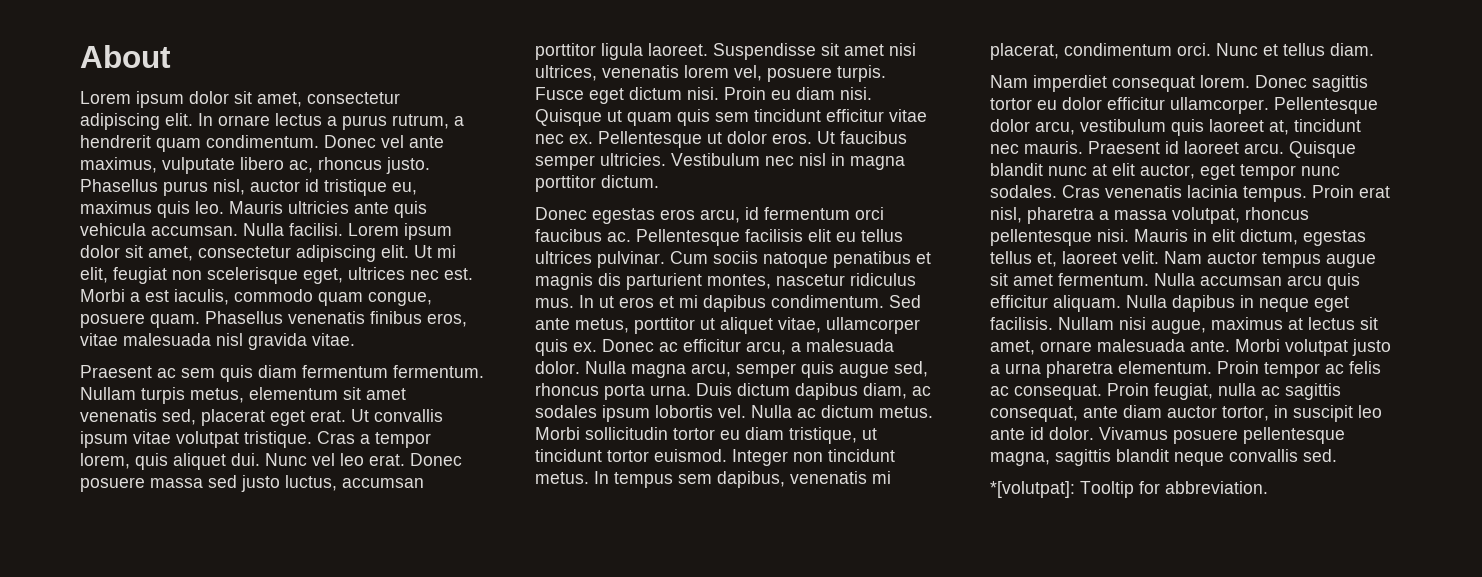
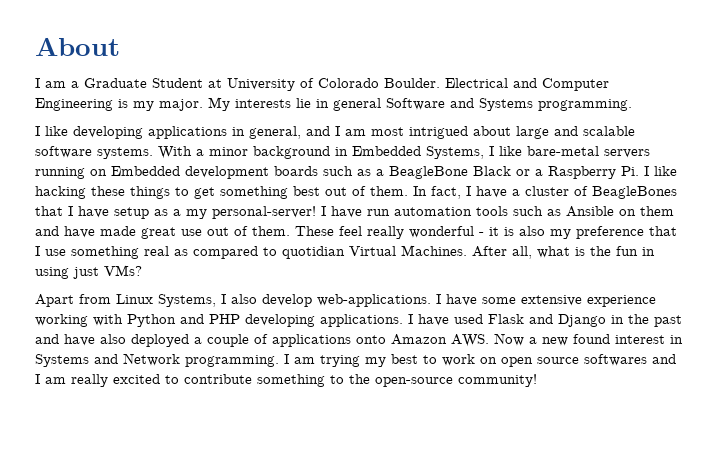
- Lorem ipsum dolor sit amet, consectetur adipiscing elit. In ornare lectus a purus rutrum, a hendrerit quam condimentum. Donec vel ante maximus, vulputate libero ac, rhoncus justo. Phasellus purus nisl, auctor id tristique eu, maximus quis leo. Mauris ultricies ante quis vehicula accumsan. Nulla facilisi. Lorem ipsum dolor sit amet, consectetur adipiscing elit. Ut mi elit, feugiat non scelerisque eget, ultrices nec est. Morbi a est iaculis, commodo quam congue, posuere quam. Phasellus venenatis finibus eros, vitae malesuada nisl gravida vitae.
- Praesent ac sem quis diam fermentum fermentum. Nullam turpis metus, elementum sit amet venenatis sed, placerat eget erat. Ut convallis ipsum vitae volutpat tristique. Cras a tempor lorem, quis aliquet dui. Nunc vel leo erat. Donec posuere massa sed justo luctus, accumsan porttitor ligula laoreet. Suspendisse sit amet nisi ultrices, venenatis lorem vel, posuere turpis. Fusce eget dictum nisi. Proin eu diam nisi. Quisque ut quam quis sem tincidunt efficitur vitae nec ex. Pellentesque ut dolor eros. Ut faucibus semper ultricies. Vestibulum nec nisl in magna porttitor dictum.
- Donec egestas eros arcu, id fermentum orci faucibus ac. Pellentesque facilisis elit eu tellus ultrices pulvinar. Cum sociis natoque penatibus et magnis dis parturient montes, nascetur ridiculus mus. In ut eros et mi dapibus condimentum. Sed ante metus, porttitor ut aliquet vitae, ullamcorper quis ex. Donec ac efficitur arcu, a malesuada dolor. Nulla magna arcu, semper quis augue sed, rhoncus porta urna. Duis dictum dapibus diam, ac sodales ipsum lobortis vel. Nulla ac dictum metus. Morbi sollicitudin tortor eu diam tristique, ut tincidunt tortor euismod. Integer non tincidunt metus. In tempus sem dapibus, venenatis mi placerat, condimentum orci. Nunc et tellus diam.
- Nam imperdiet consequat lorem. Donec sagittis tortor eu dolor efficitur ullamcorper. Pellentesque dolor arcu, vestibulum quis laoreet at, tincidunt nec mauris. Praesent id laoreet arcu. Quisque blandit nunc at elit auctor, eget tempor nunc sodales. Cras venenatis lacinia tempus. Proin erat nisl, pharetra a massa volutpat, rhoncus pellentesque nisi. Mauris in elit dictum, egestas tellus et, laoreet velit. Nam auctor tempus augue sit amet fermentum. Nulla accumsan arcu quis efficitur aliquam. Nulla dapibus in neque eget facilisis. Nullam nisi augue, maximus at lectus sit amet, ornare malesuada ante. Morbi volutpat justo a urna pharetra elementum. Proin tempor ac felis ac consequat. Proin feugiat, nulla ac sagittis consequat, ante diam auctor tortor, in suscipit leo ante id dolor. Vivamus posuere pellentesque magna, sagittis blandit neque convallis sed.
- *[volutpat]: Tooltip for abbreviation.
+ I am a Graduate Student at University of Colorado Boulder. Electrical and Computer Engineering is my major. My interests lie in general Software and Systems programming.
+ I like developing applications in general, and I am most intrigued about large and scalable software systems. With a minor background in Embedded Systems, I like bare-metal servers running on Embedded development boards such as a BeagleBone Black or a Raspberry Pi. I like hacking these things to get something best out of them. In fact, I have a cluster of BeagleBones that I have setup as a my personal-server! I have run automation tools such as Ansible on them and have made great use out of them. These feel really wonderful - it is also my preference that I use something real as compared to quotidian Virtual Machines. After all, what is the fun in using just VMs?
+ Apart from Linux Systems, I also develop web-applications. I have some extensive experience working with Python and PHP developing applications. I have used Flask and Django in the past and have also deployed a couple of applications onto Amazon AWS. Now a new found interest in Systems and Network programming. I am trying my best to work on open source softwares and I am really excited to contribute something to the open-source community!

